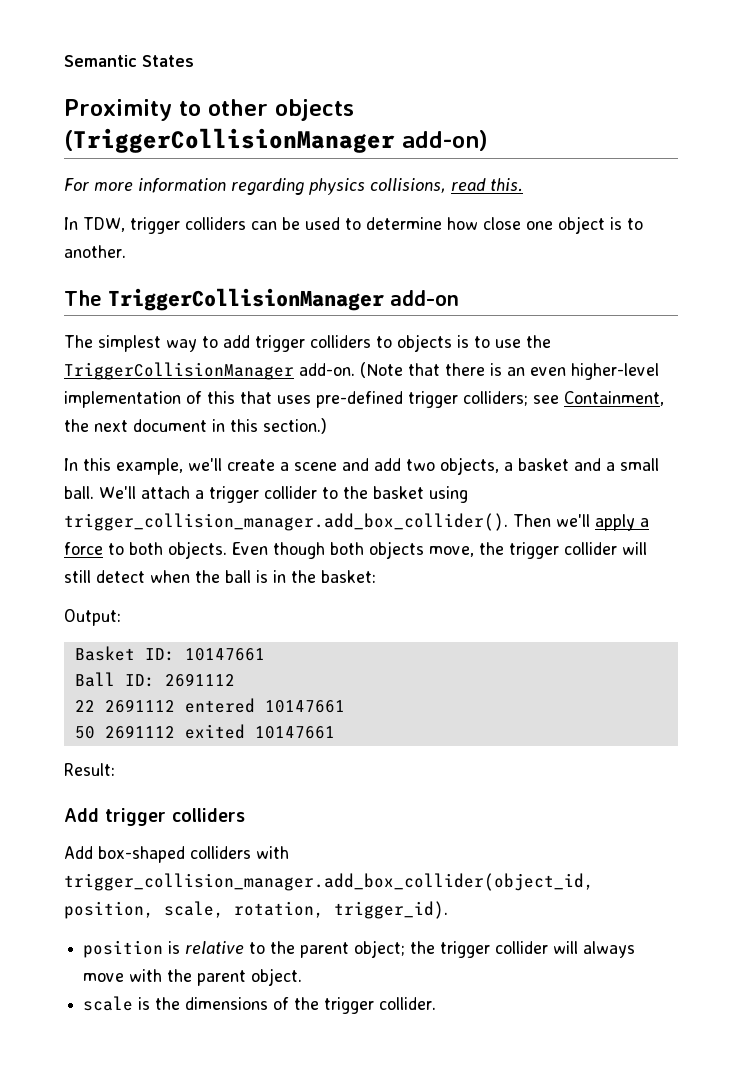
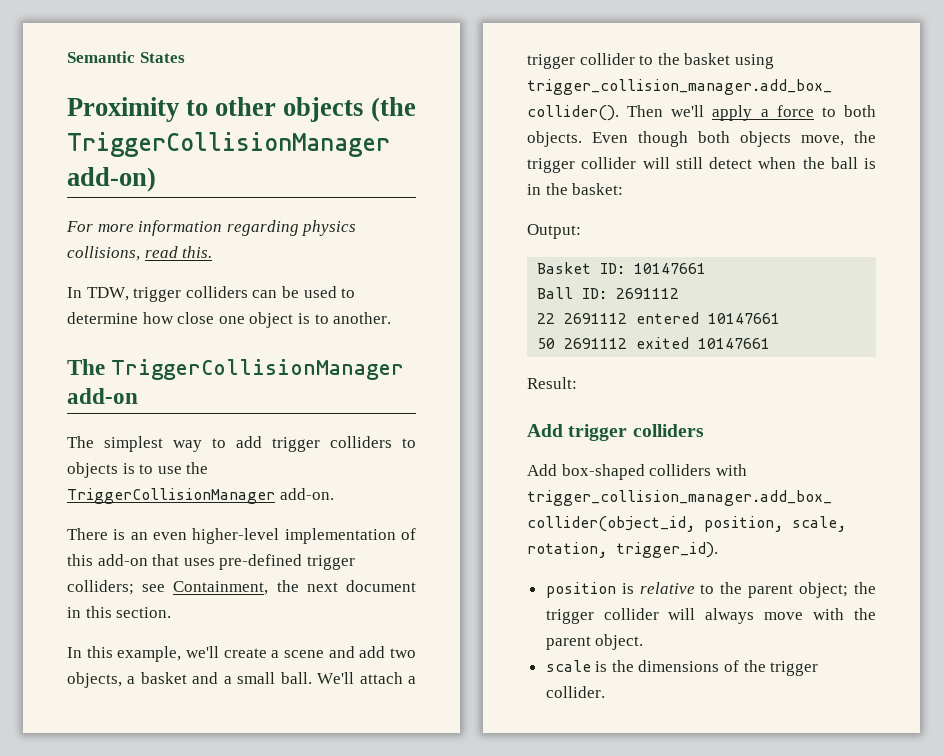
- Proximity to other objects (TriggerCollisionManager add-on)
+ Proximity to other objects (the TriggerCollisionManager add-on)
- The simplest way to add trigger colliders to objects is to use the TriggerCollisionManager add-on. (Note that there is an even higher-level implementation of this that uses pre-defined trigger colliders; see Containment, the next document in this section.)
+ The simplest way to add trigger colliders to objects is to use the TriggerCollisionManager add-on.
+ There is an even higher-level implementation of this add-on that uses pre-defined trigger colliders; see Containment, the next document in this section.

